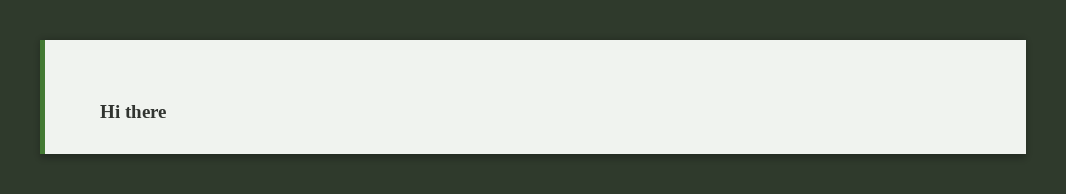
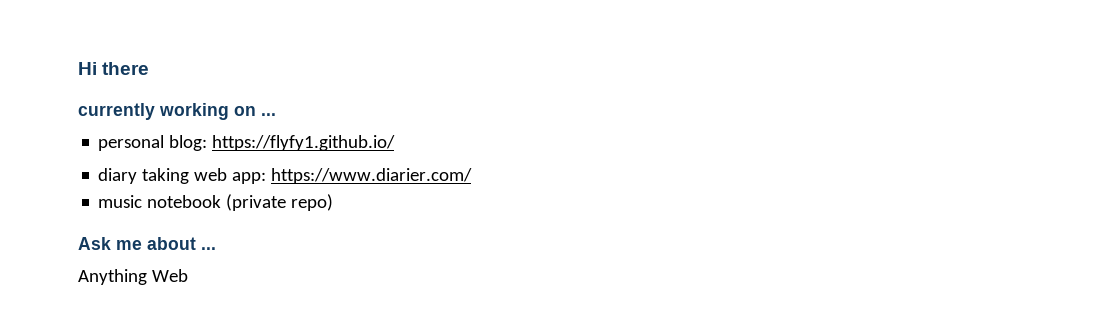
+ currently working on ...
+ personal blog: https://flyfy1.github.io/
+ diary taking web app: https://www.diarier.com/
+ music notebook (private repo)
+ Ask me about ...
+ Anything Web

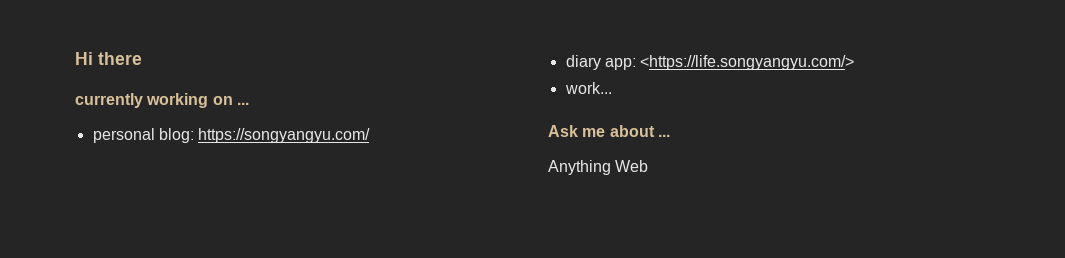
- personal blog: https://flyfy1.github.io/
+ personal blog: https://songyangyu.com/
- diary taking web app: https://www.diarier.com/
- music notebook (private repo)
+ diary app: <https://life.songyangyu.com/>
+ work...

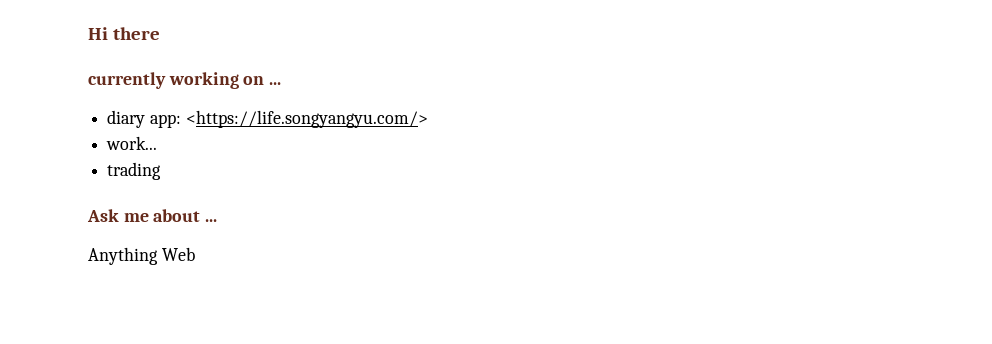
- personal blog: https://songyangyu.com/
+ trading

